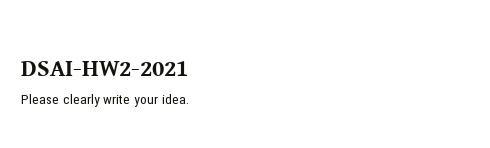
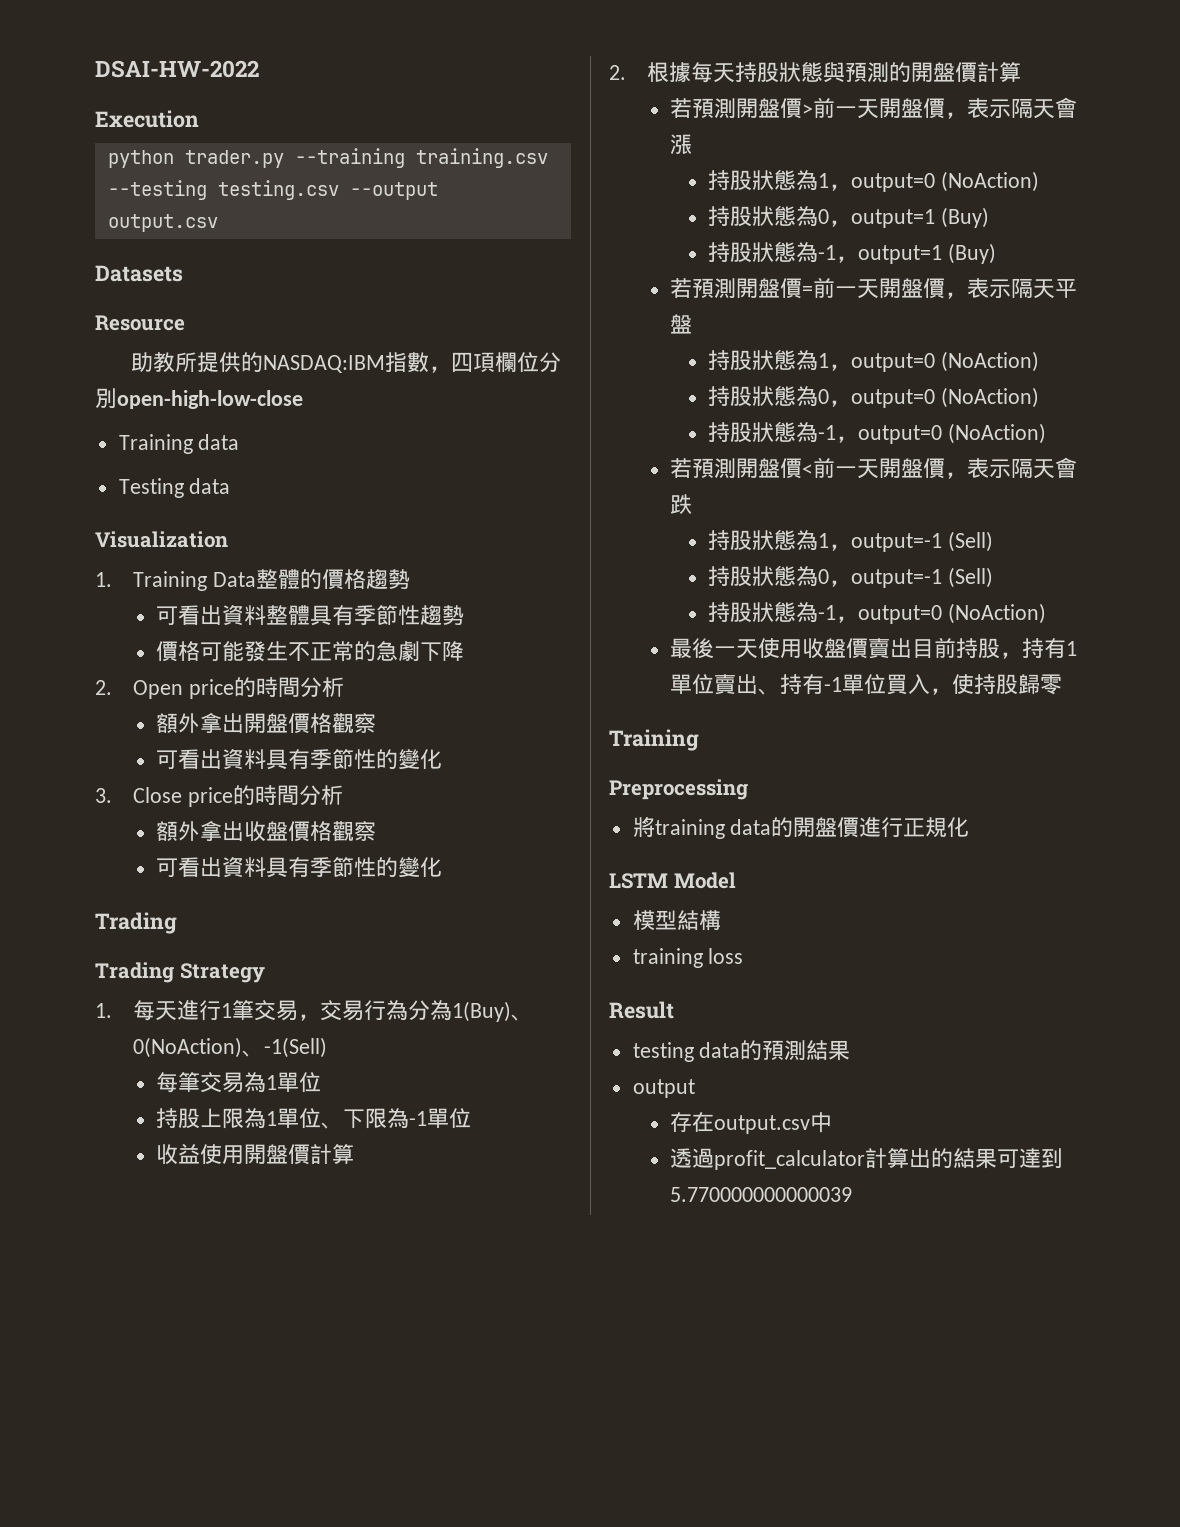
- DSAI-HW2-2021
- Please clearly write your idea.
+ DSAI-HW-2022
+ Execution
+ python trader.py --training training.csv --testing testing.csv --output output.csv
+ Datasets
+ Resource
+ 助教所提供的NASDAQ:IBM指數，四項欄位分別open-high-low-close
+ Training data
+ Testing data
+ Visualization
+ 1. Training Data整體的價格趨勢
+ 可看出資料整體具有季節性趨勢
+ 價格可能發生不正常的急劇下降
+ 2. Open price的時間分析
+ 額外拿出開盤價格觀察
+ 可看出資料具有季節性的變化
+ 3. Close price的時間分析
+ 額外拿出收盤價格觀察
+ 可看出資料具有季節性的變化
+ Trading
+ Trading Strategy
+ 1.每天進行1筆交易，交易行為分為1(Buy)、0(NoAction)、-1(Sell)
+ 每筆交易為1單位
+ 持股上限為1單位、下限為-1單位
+ 收益使用開盤價計算
+ 2.根據每天持股狀態與預測的開盤價計算
+ 若預測開盤價>前一天開盤價，表示隔天會漲
+ 持股狀態為1，output=0 (NoAction)
+ 持股狀態為0，output=1 (Buy)
+ 持股狀態為-1，output=1 (Buy)
+ 若預測開盤價=前一天開盤價，表示隔天平盤
+ 持股狀態為1，output=0 (NoAction)
+ 持股狀態為0，output=0 (NoAction)
+ 持股狀態為-1，output=0 (NoAction)
+ 若預測開盤價<前一天開盤價，表示隔天會跌
+ 持股狀態為1，output=-1 (Sell)
+ 持股狀態為0，output=-1 (Sell)
+ 持股狀態為-1，output=0 (NoAction)
+ 最後一天使用收盤價賣出目前持股，持有1單位賣出、持有-1單位買入，使持股歸零
+ Training
+ Preprocessing
+ 將training data的開盤價進行正規化
+ LSTM Model
+ 模型結構
+ training loss
+ Result
+ testing data的預測結果
+ output
+ 存在output.csv中
+ 透過profit_calculator計算出的結果可達到5.770000000000039

